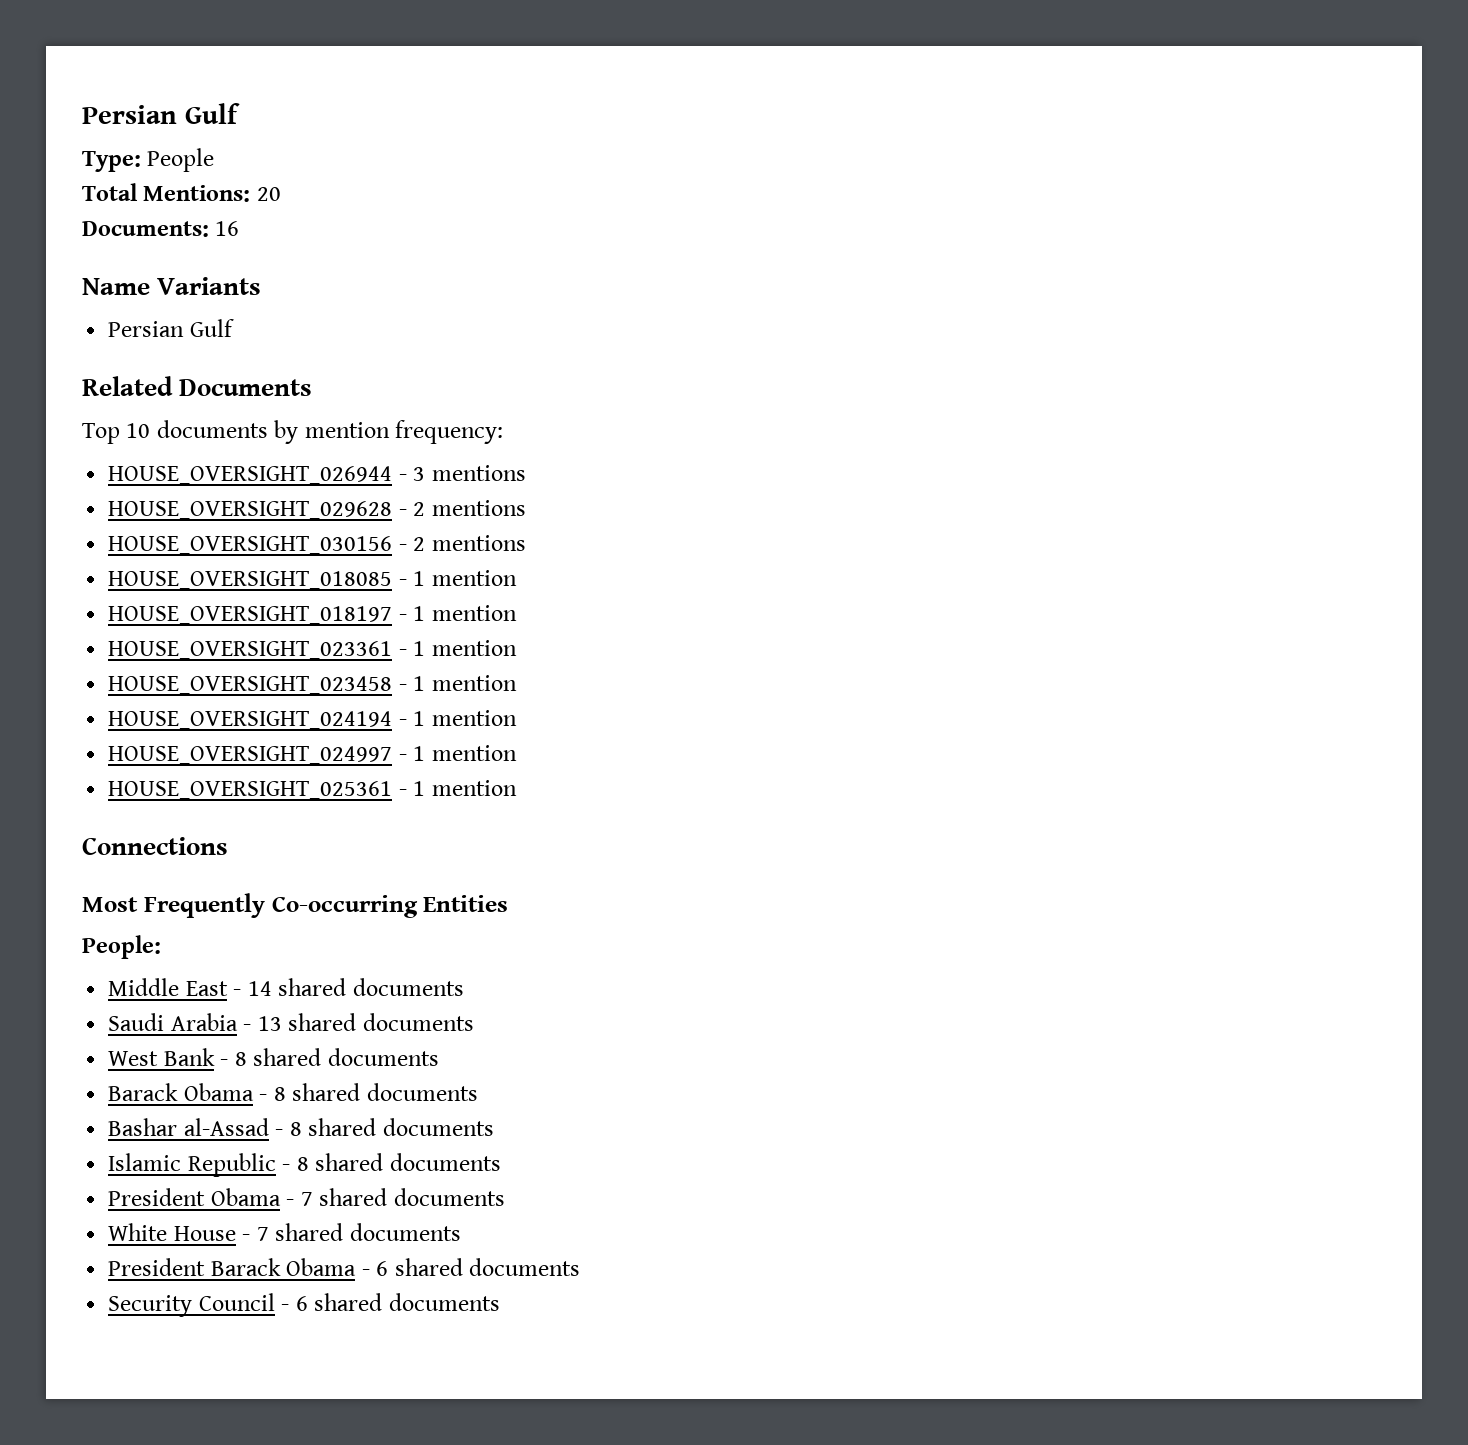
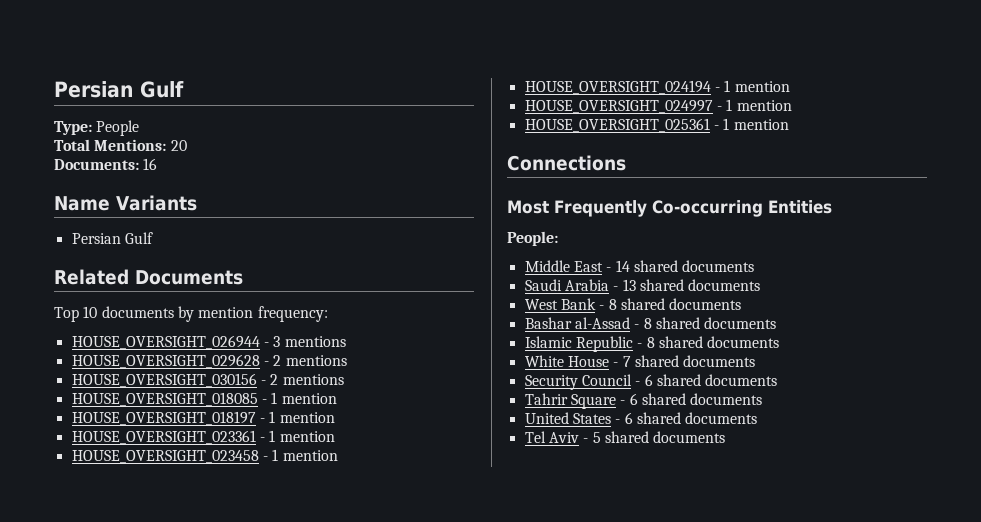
- Barack Obama - 8 shared documents
- President Obama - 7 shared documents
- President Barack Obama - 6 shared documents
+ Tahrir Square - 6 shared documents
+ United States - 6 shared documents
+ Tel Aviv - 5 shared documents

